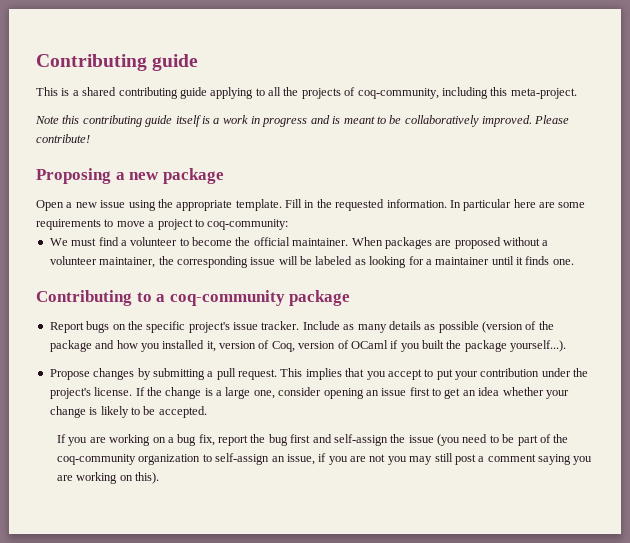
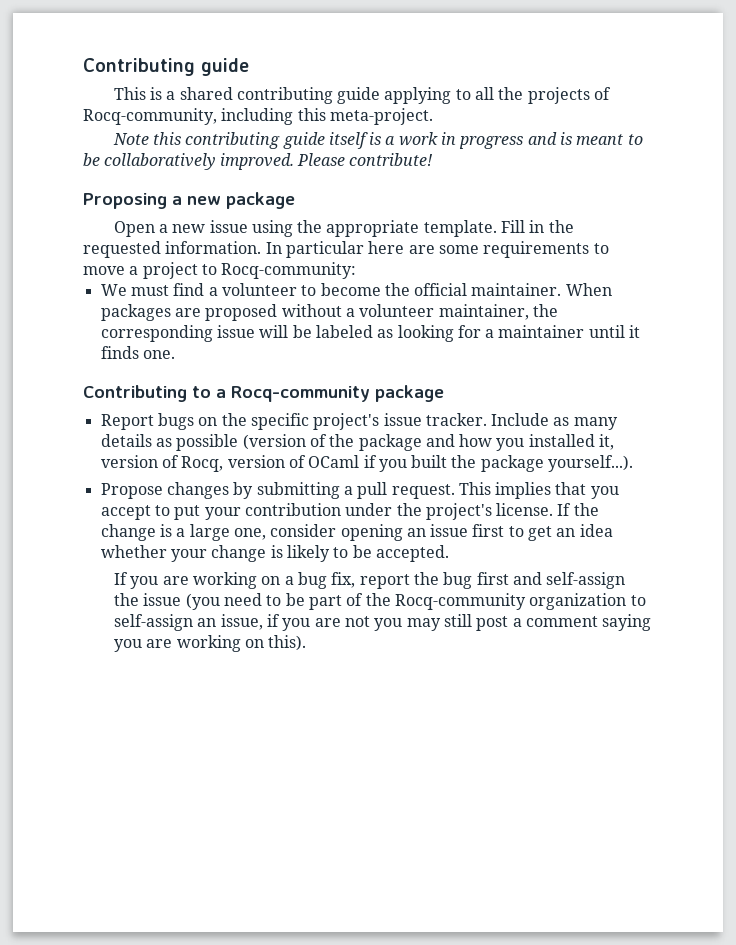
- This is a shared contributing guide applying to all the projects of coq-community, including this meta-project.
+ This is a shared contributing guide applying to all the projects of Rocq-community, including this meta-project.
- In particular here are some requirements to move a project to coq-community:
+ In particular here are some requirements to move a project to Rocq-community:
- Contributing to a coq-community package
+ Contributing to a Rocq-community package
- Include as many details as possible (version of the package and how you installed it, version of Coq, version of OCaml if you built the package yourself...).
+ Include as many details as possible (version of the package and how you installed it, version of Rocq, version of OCaml if you built the package yourself...).
- If you are working on a bug fix, report the bug first and self-assign the issue (you need to be part of the coq-community organization to self-assign an issue, if you are not you may still post a comment saying you are working on this).
+ If you are working on a bug fix, report the bug first and self-assign the issue (you need to be part of the Rocq-community organization to self-assign an issue, if you are not you may still post a comment saying you are working on this).

